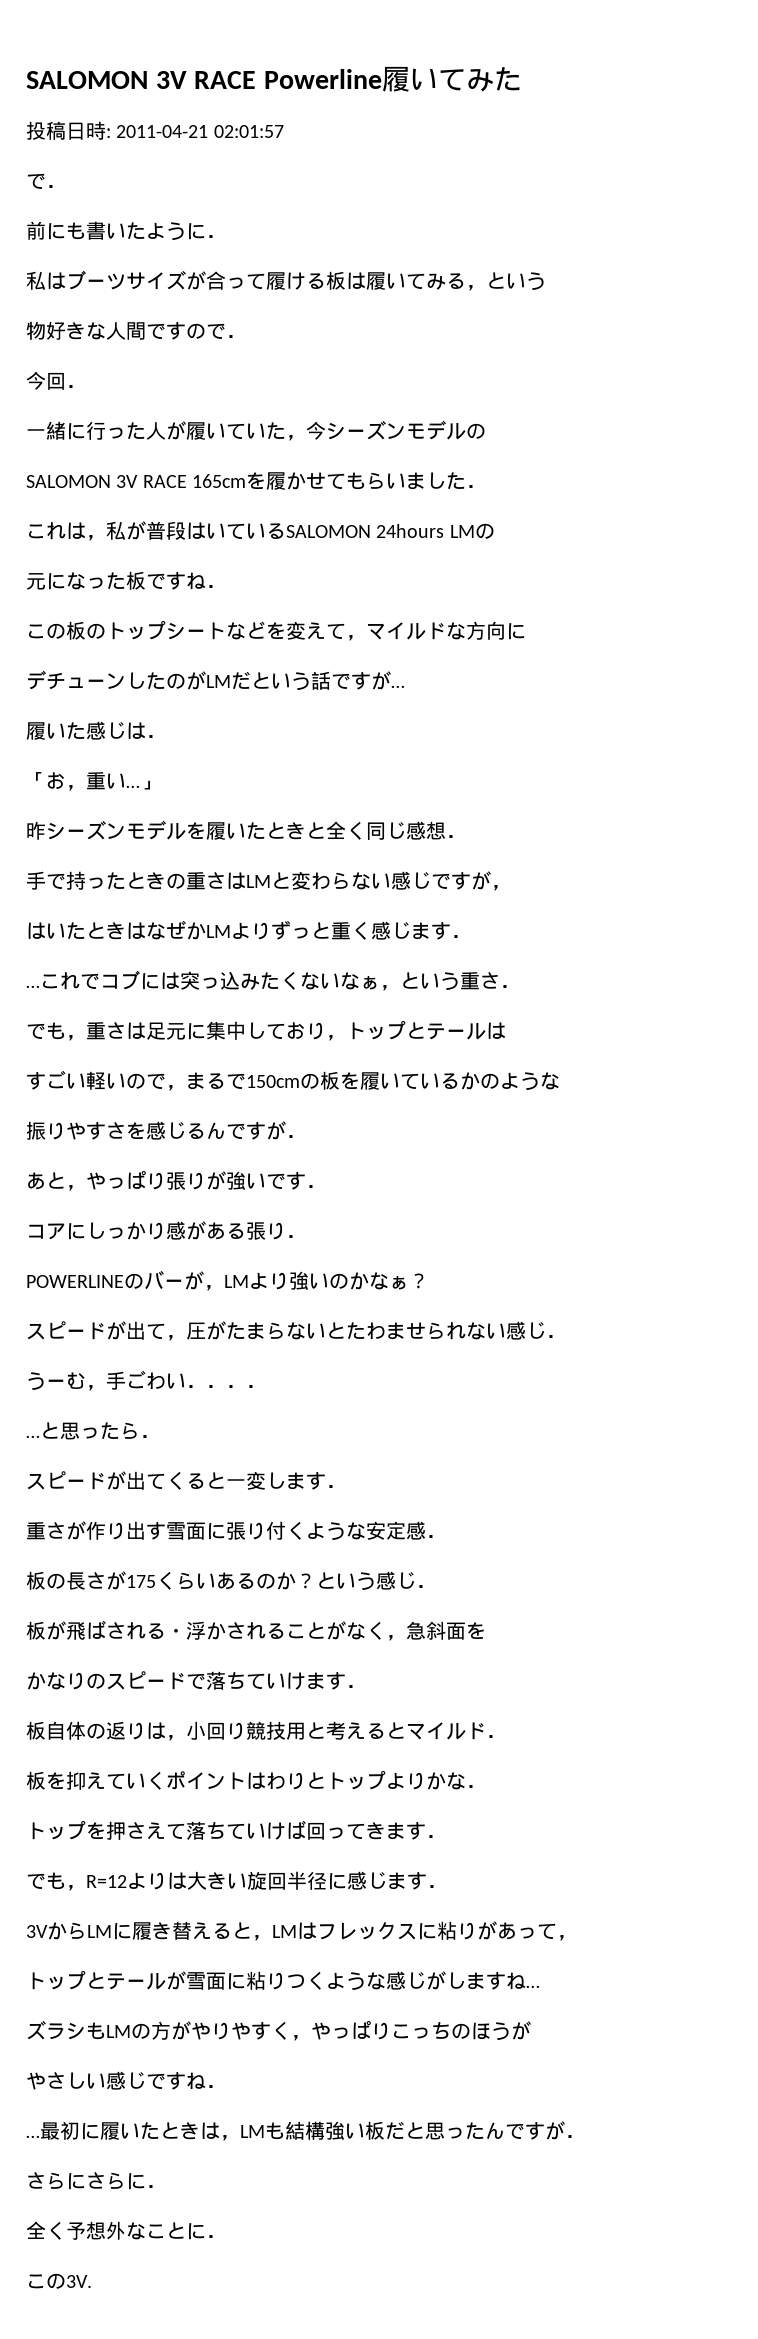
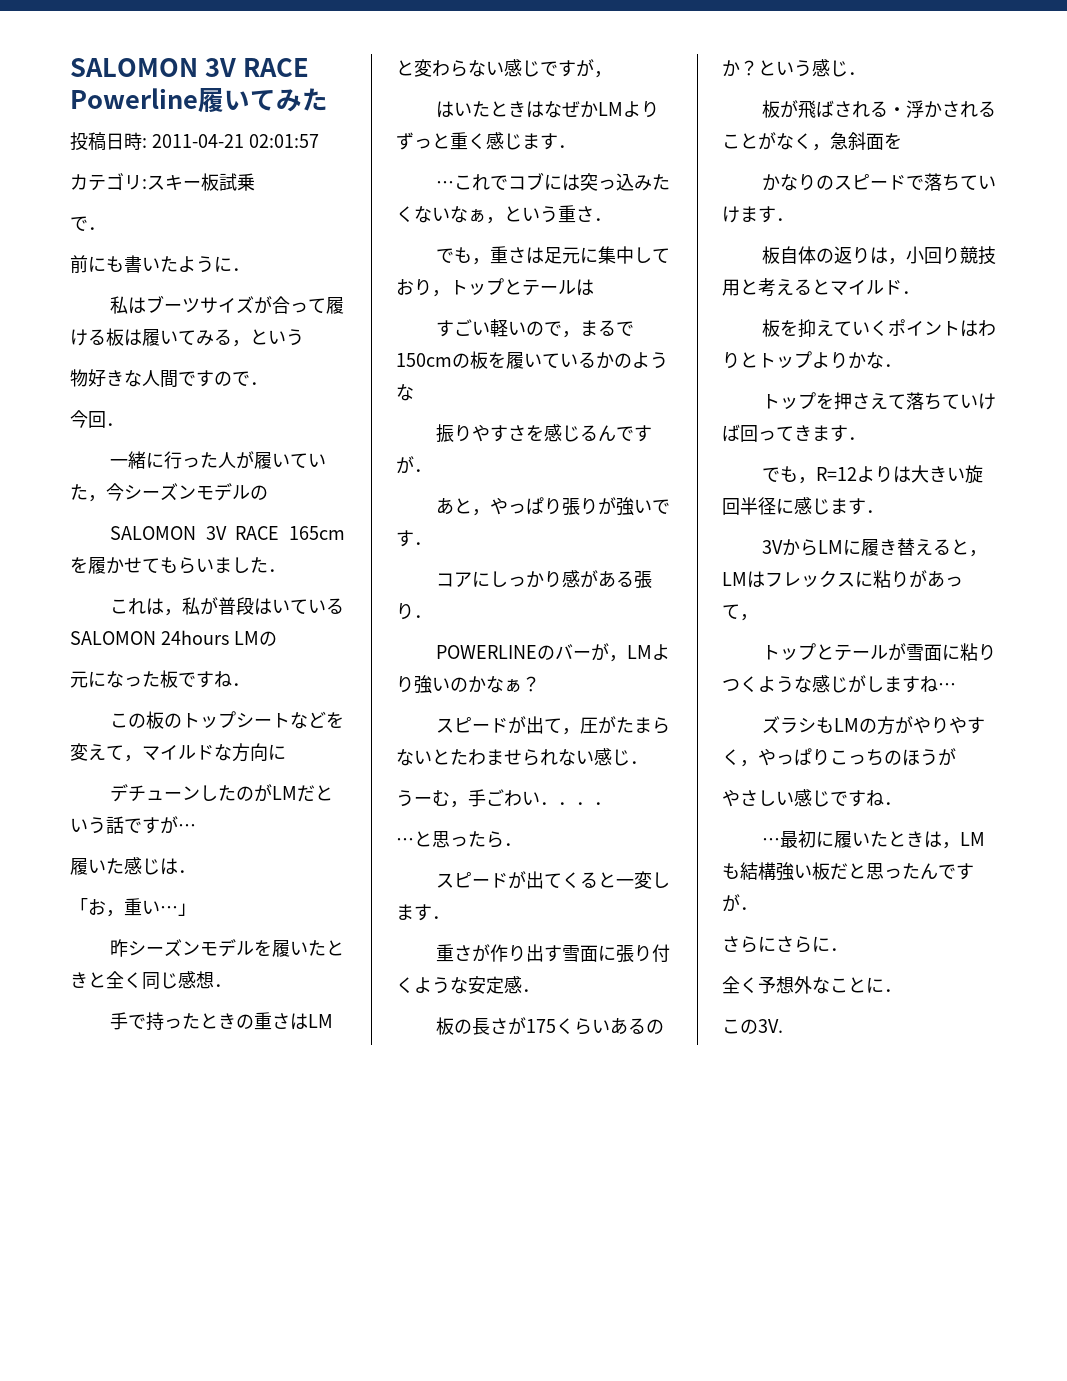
+ カテゴリ:スキー板試乗

